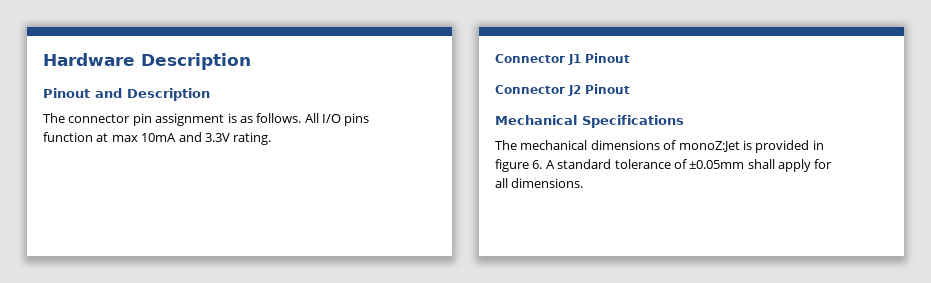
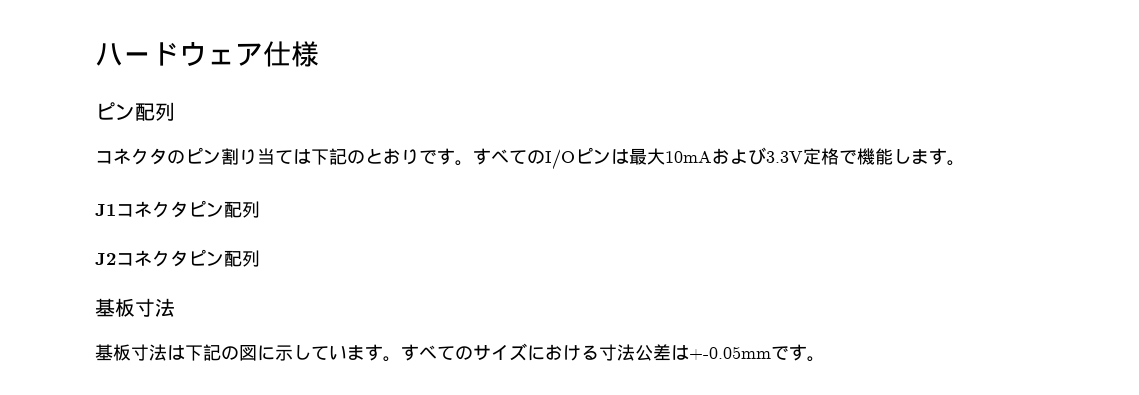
- Hardware Description
- Pinout and Description
- The connector pin assignment is as follows. All I/O pins function at max 10mA and 3.3V rating.
- Connector J1 Pinout
- Connector J2 Pinout
- Mechanical Specifications
- The mechanical dimensions of monoZ:Jet is provided in figure 6. A standard tolerance of ±0.05mm shall apply for all dimensions.
+ ハードウェア仕様
+ ピン配列
+ コネクタのピン割り当ては下記のとおりです。すべてのI/Oピンは最大10mAおよび3.3V定格で機能します。
+ J1コネクタピン配列
+ J2コネクタピン配列
+ 基板寸法
+ 基板寸法は下記の図に示しています。すべてのサイズにおける寸法公差は+-0.05mmです。

